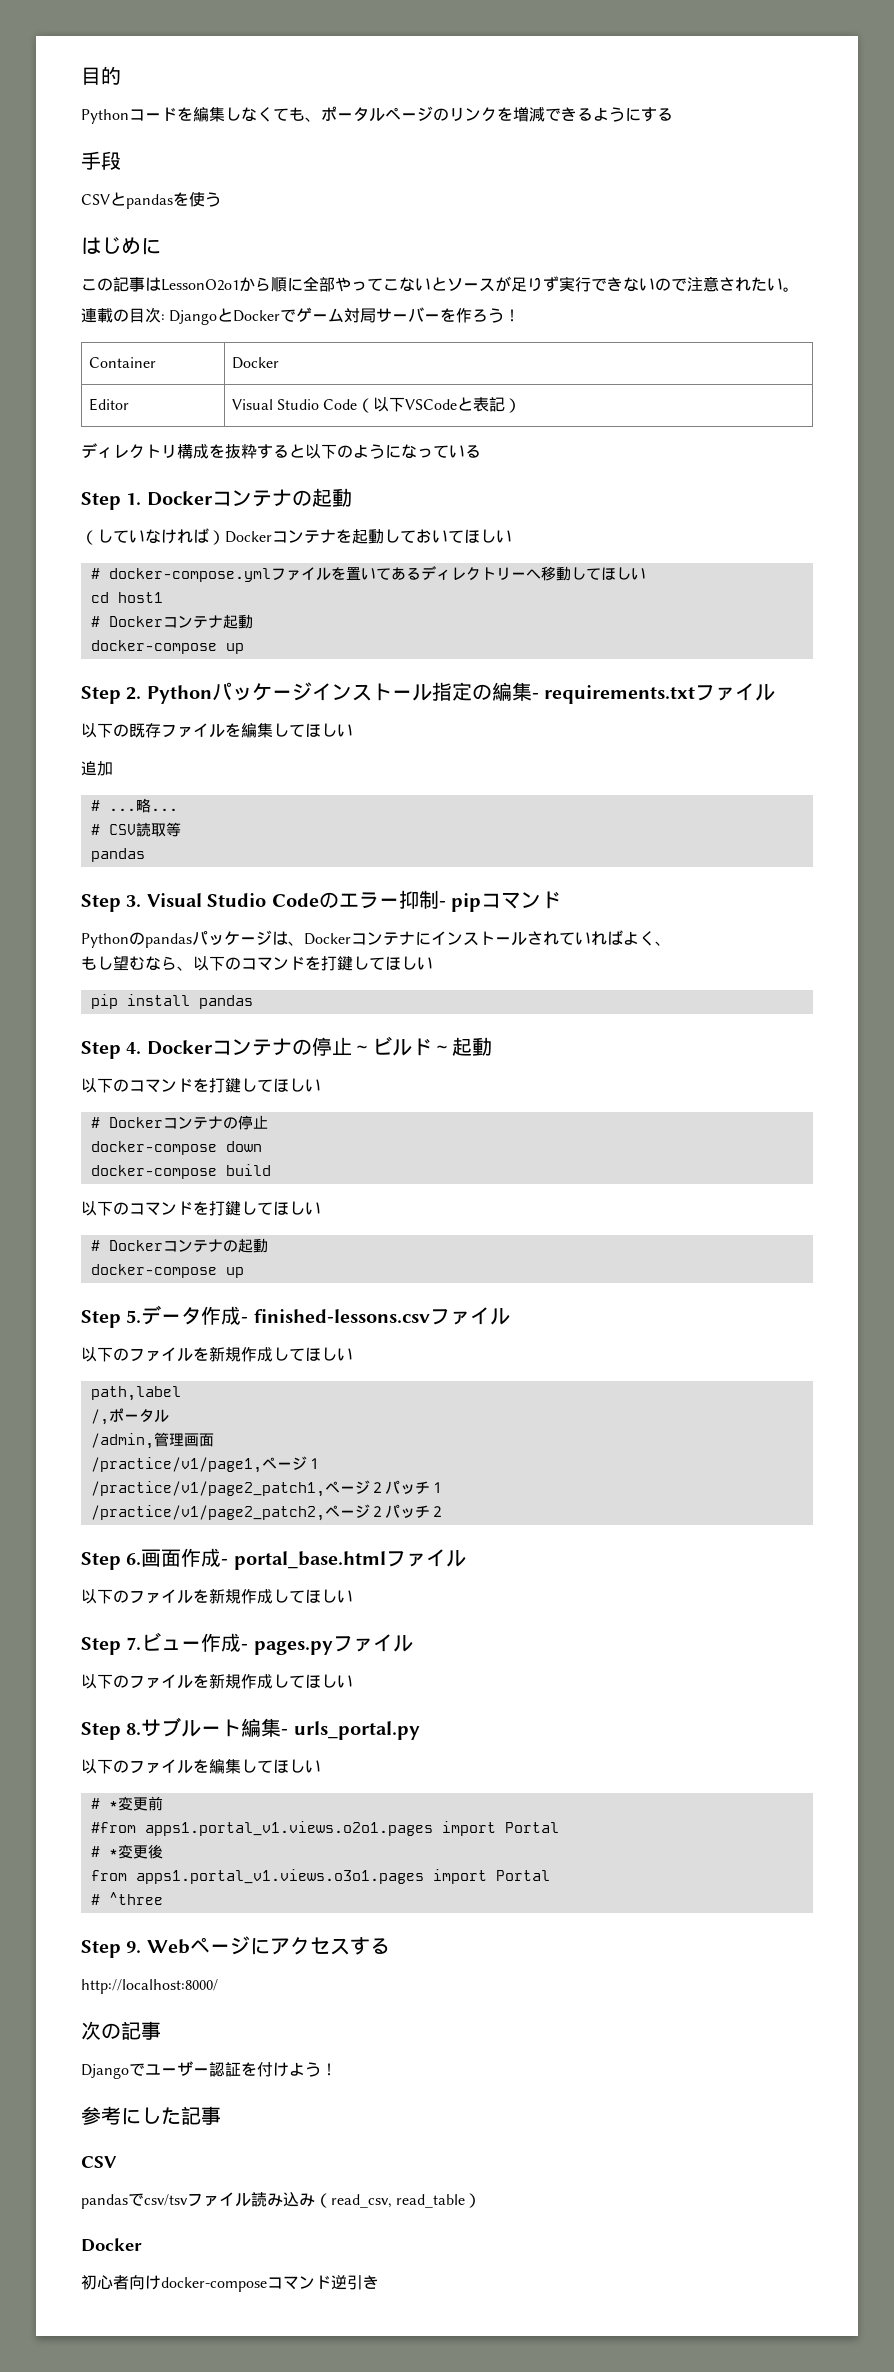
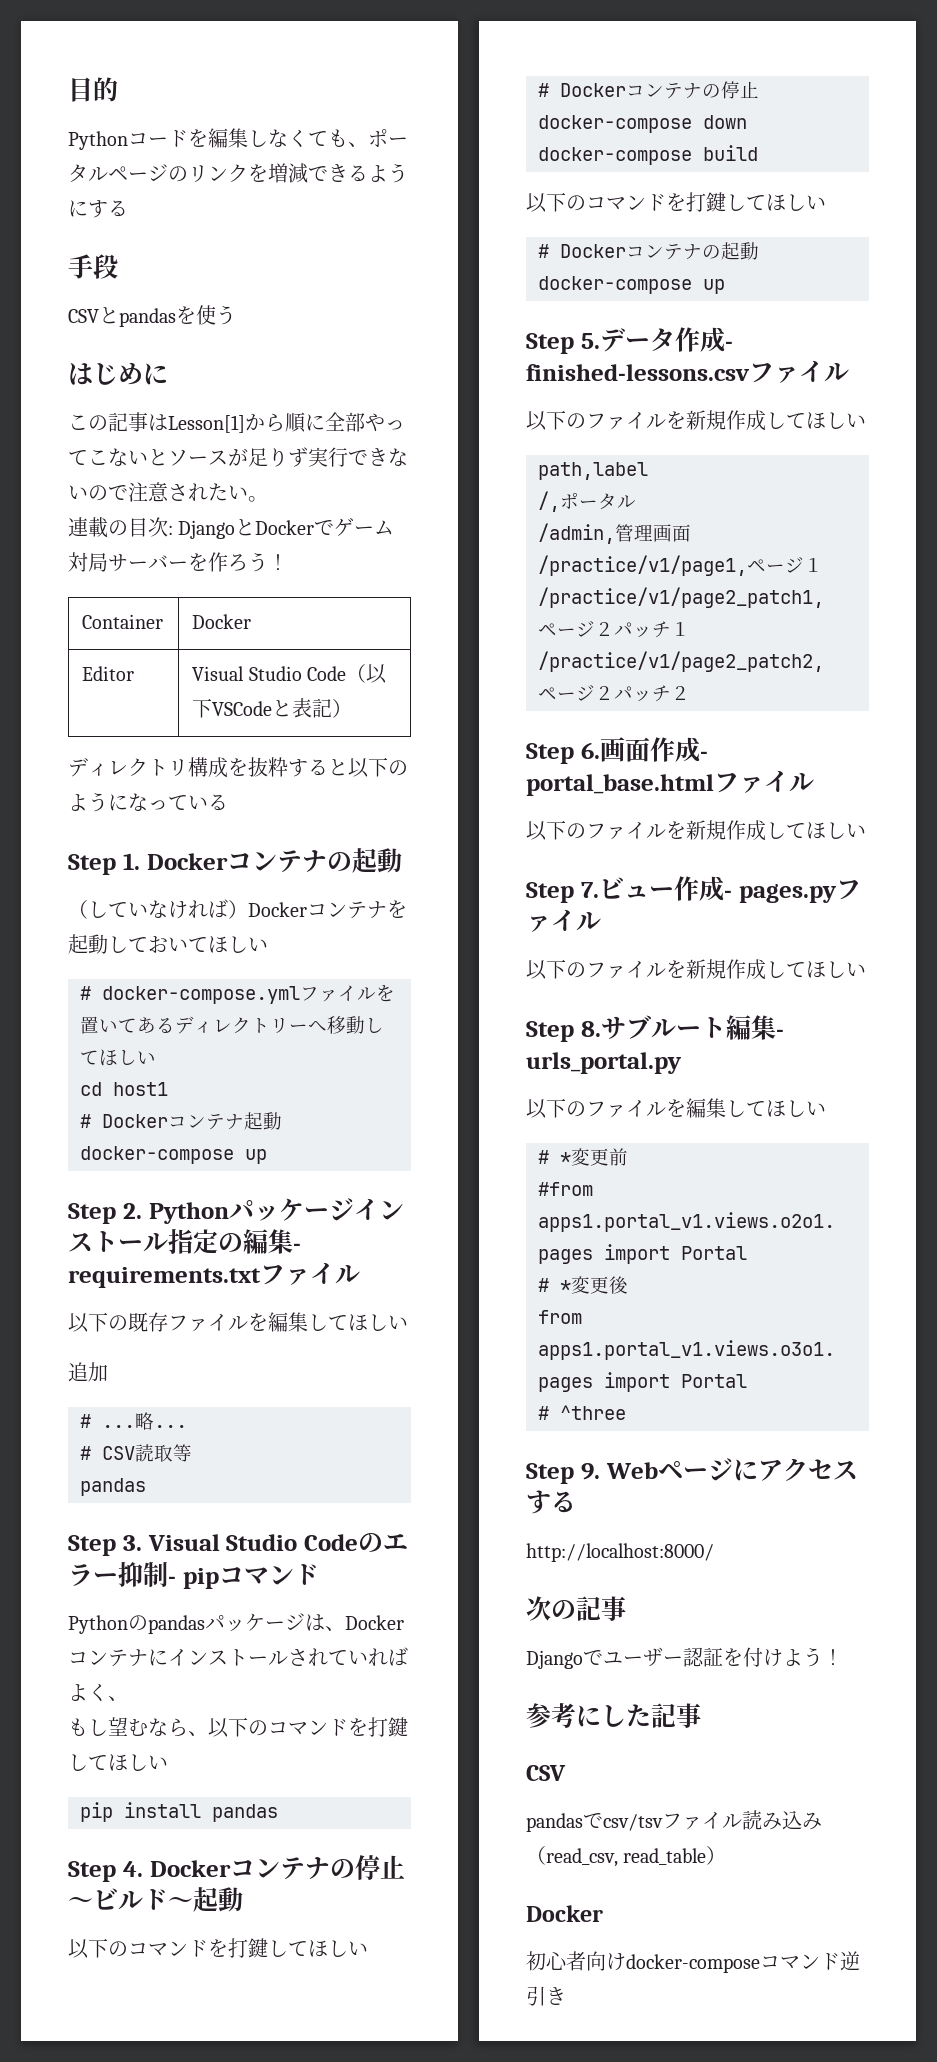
- この記事はLessonO2o1から順に全部やってこないとソースが足りず実行できないので注意されたい。
+ この記事はLesson[1]から順に全部やってこないとソースが足りず実行できないので注意されたい。

